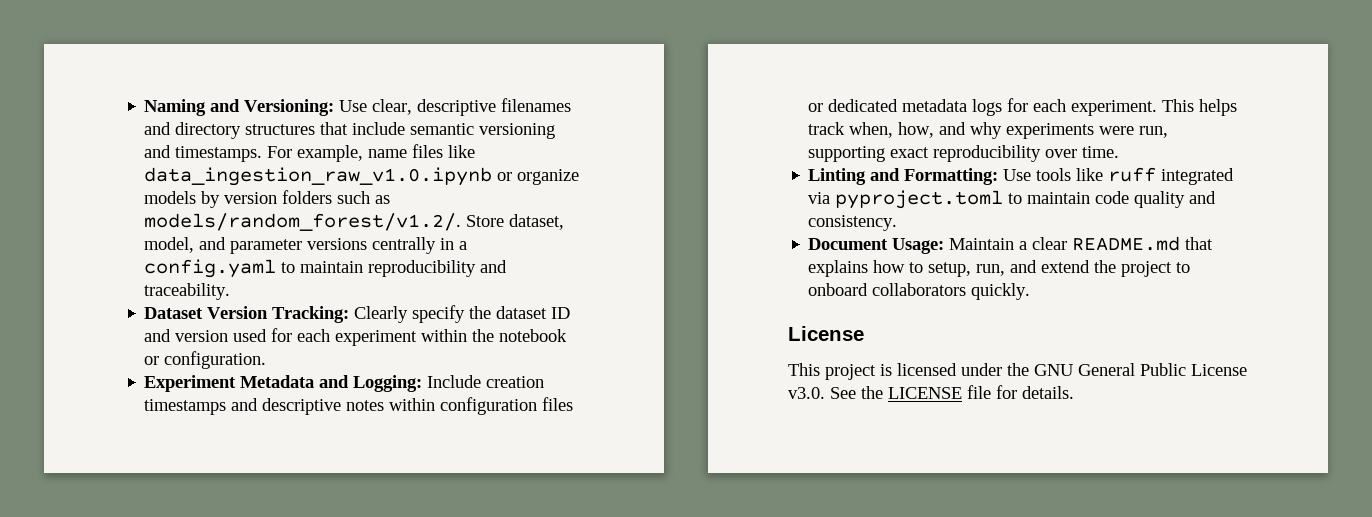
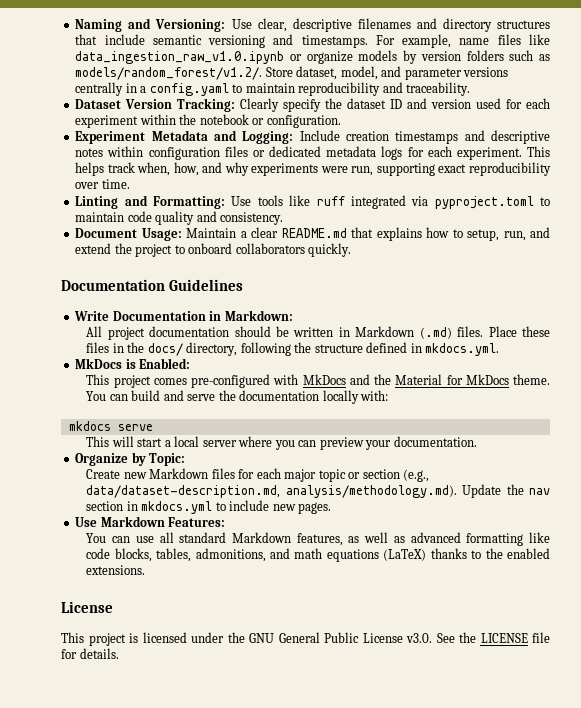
+ Documentation Guidelines
+ Write Documentation in Markdown:
+ All project documentation should be written in Markdown (.md) files. Place these files in the docs/ directory, following the structure defined in mkdocs.yml.
+ MkDocs is Enabled:
+ This project comes pre-configured with MkDocs and the Material for MkDocs theme. You can build and serve the documentation locally with:
+ mkdocs serve
+ This will start a local server where you can preview your documentation.
+ Organize by Topic:
+ Create new Markdown files for each major topic or section (e.g., data/dataset-description.md, analysis/methodology.md). Update the nav section in mkdocs.yml to include new pages.
+ Use Markdown Features:
+ You can use all standard Markdown features, as well as advanced formatting like code blocks, tables, admonitions, and math equations (LaTeX) thanks to the enabled extensions.

